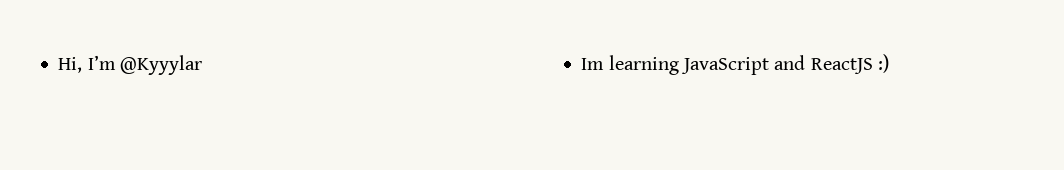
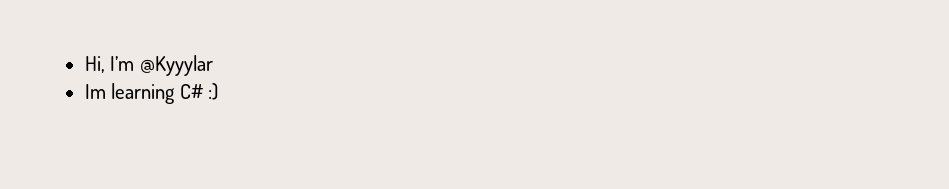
- Im learning JavaScript and ReactJS :)
+ Im learning C# :)

